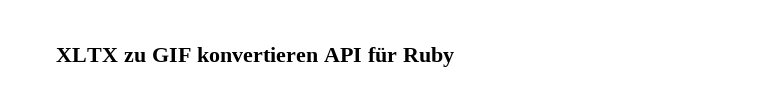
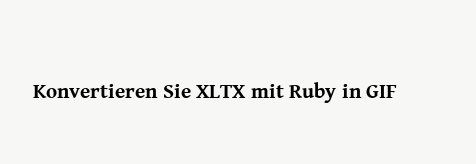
- XLTX zu GIF konvertieren API für Ruby
+ Konvertieren Sie XLTX mit Ruby in GIF

